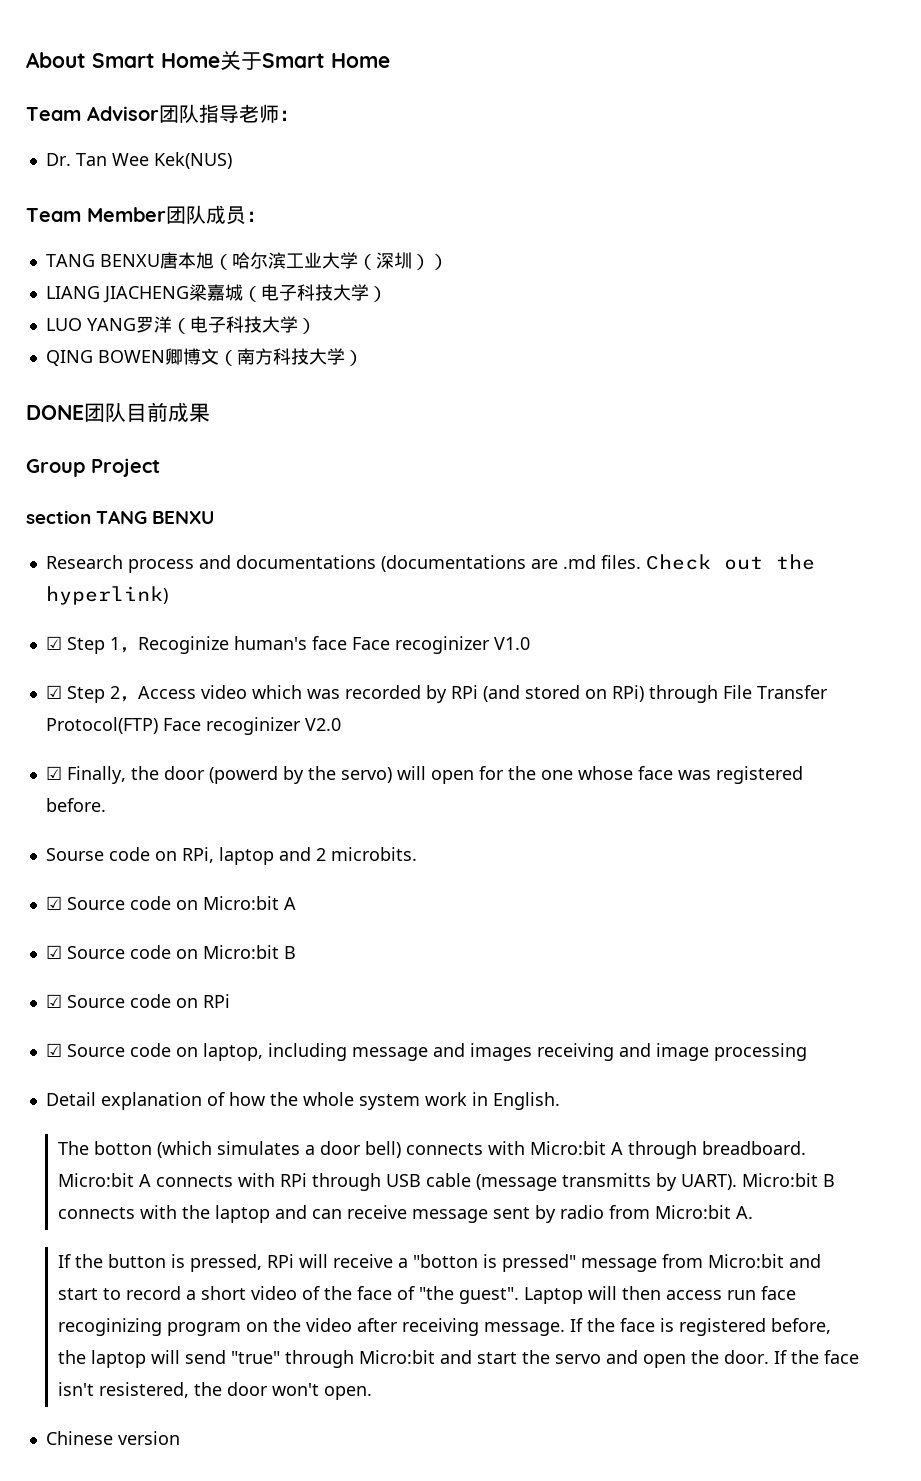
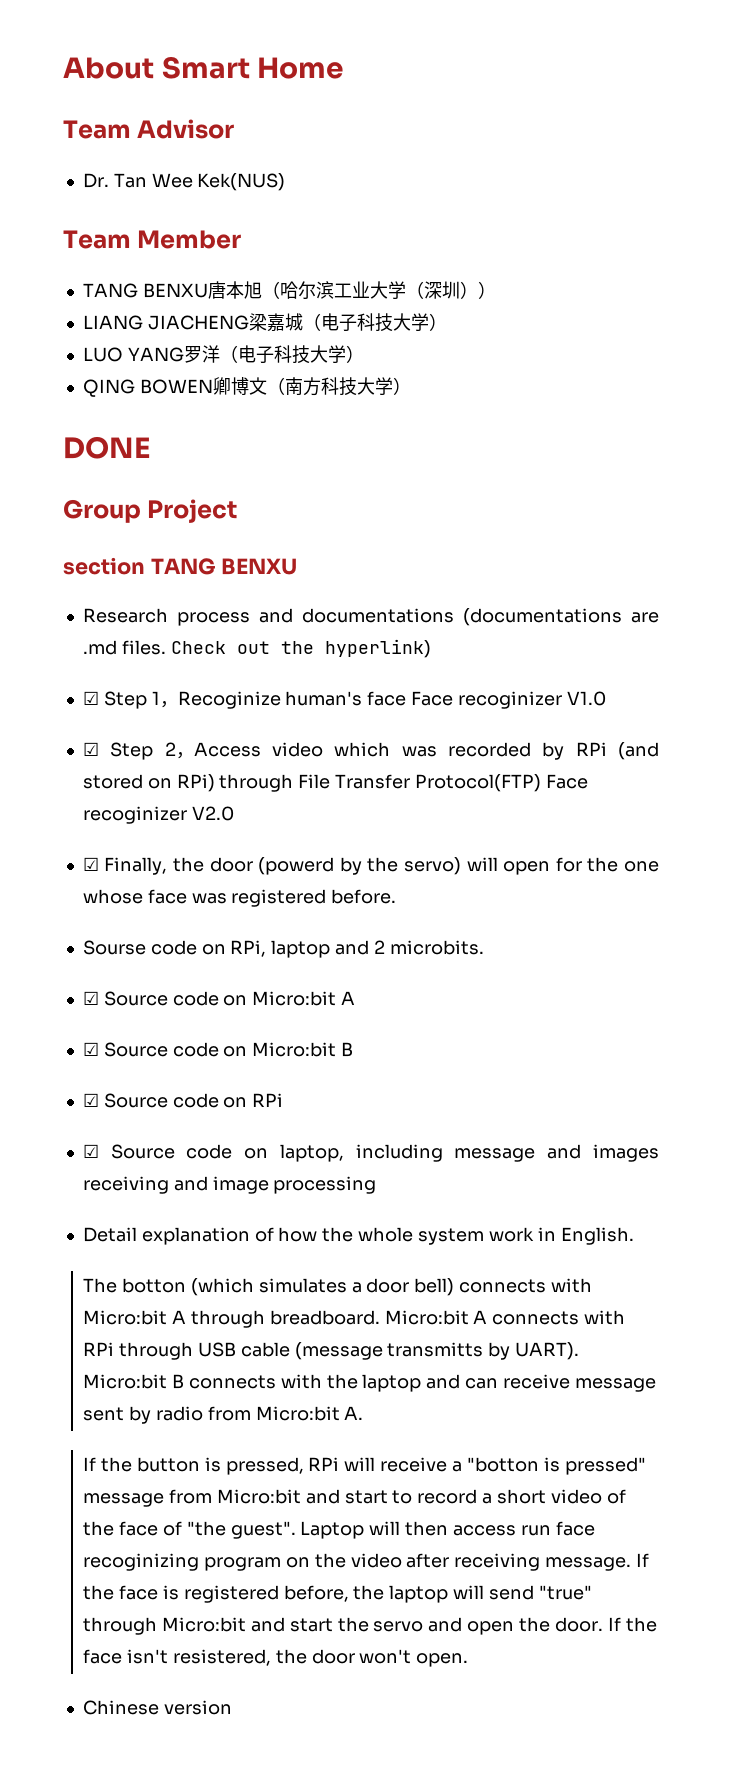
- About Smart Home关于Smart Home
+ About Smart Home
- Team Advisor团队指导老师：
+ Team Advisor
- Team Member团队成员：
+ Team Member
- DONE团队目前成果
+ DONE

